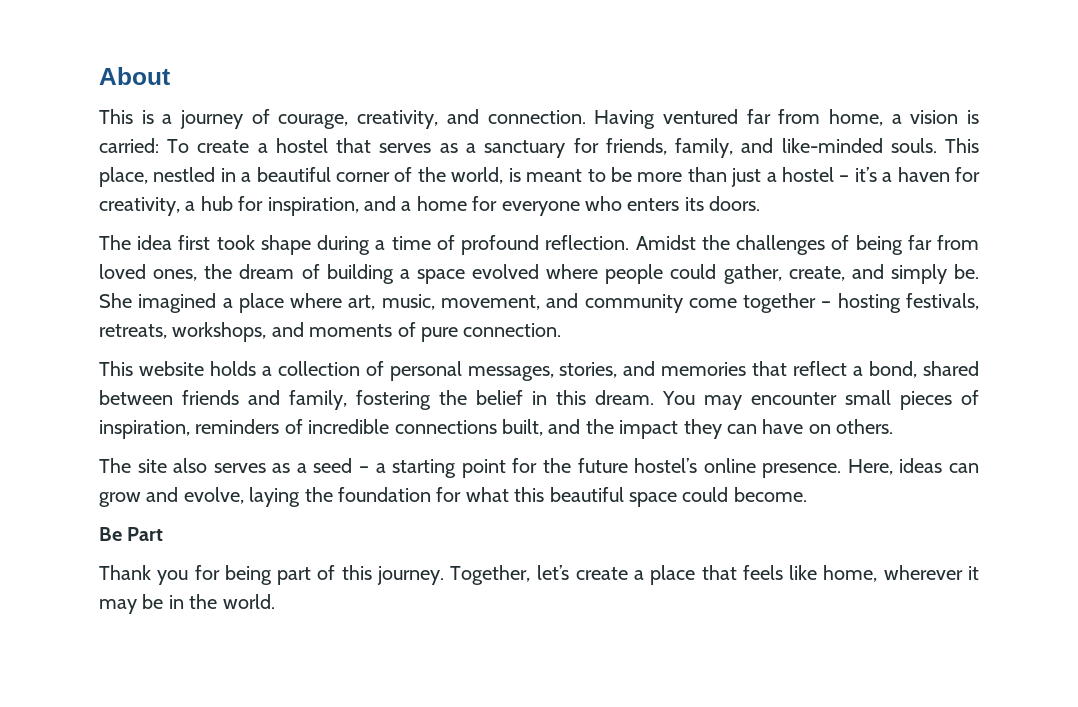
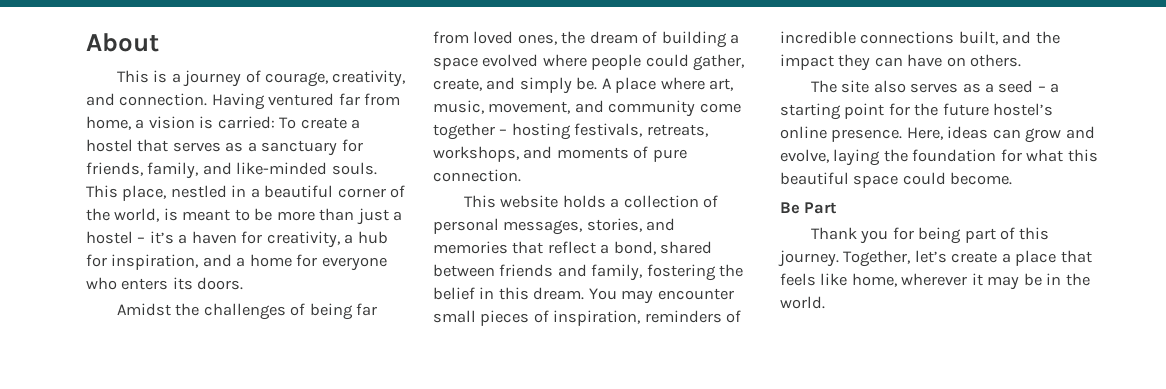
- The idea first took shape during a time of profound reflection.
- She imagined a place where art, music, movement, and community come together – hosting festivals, retreats, workshops, and moments of pure connection.
+ A place where art, music, movement, and community come together – hosting festivals, retreats, workshops, and moments of pure connection.

